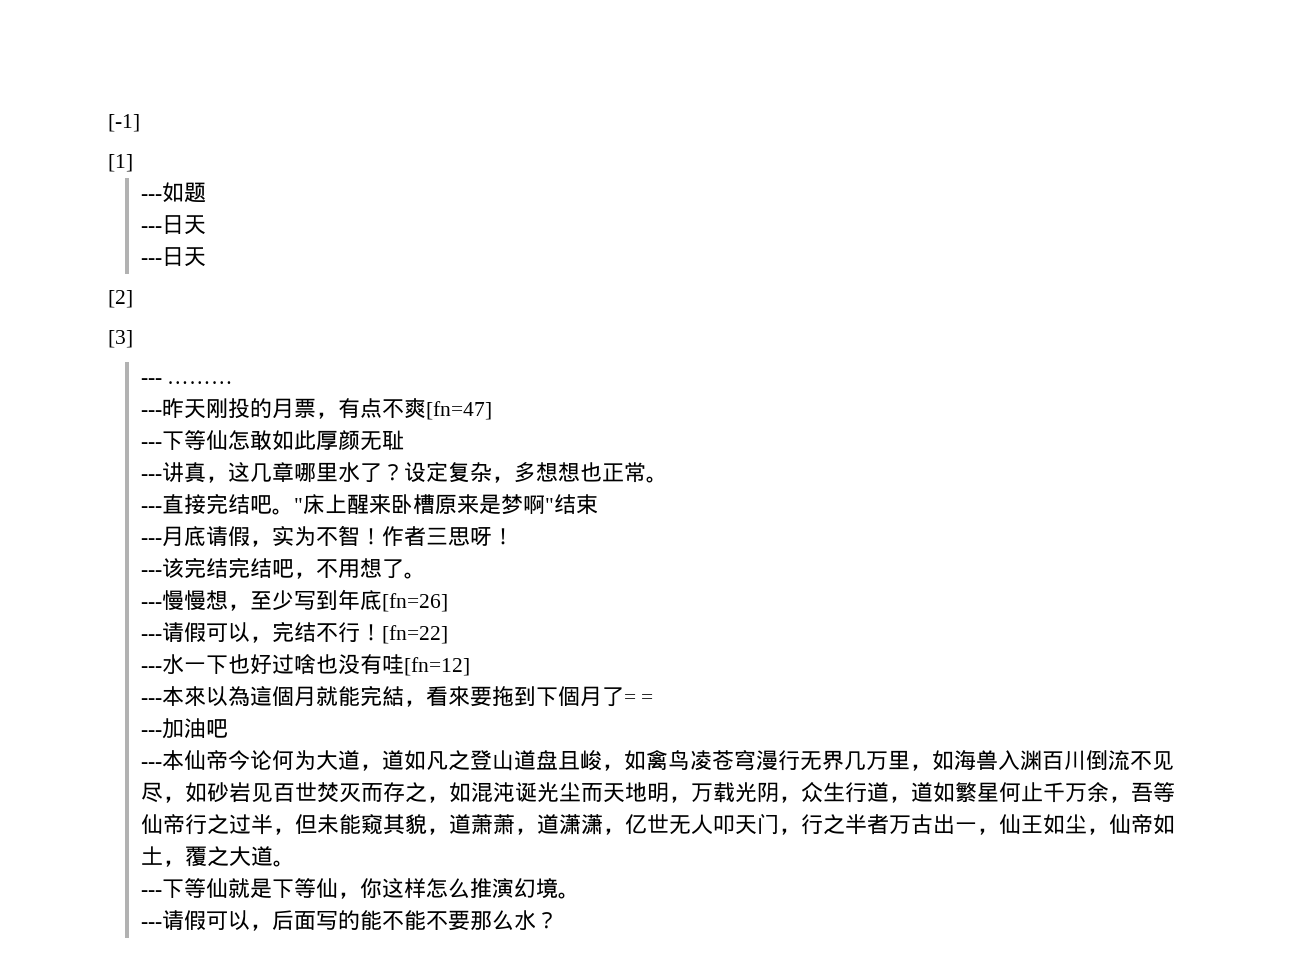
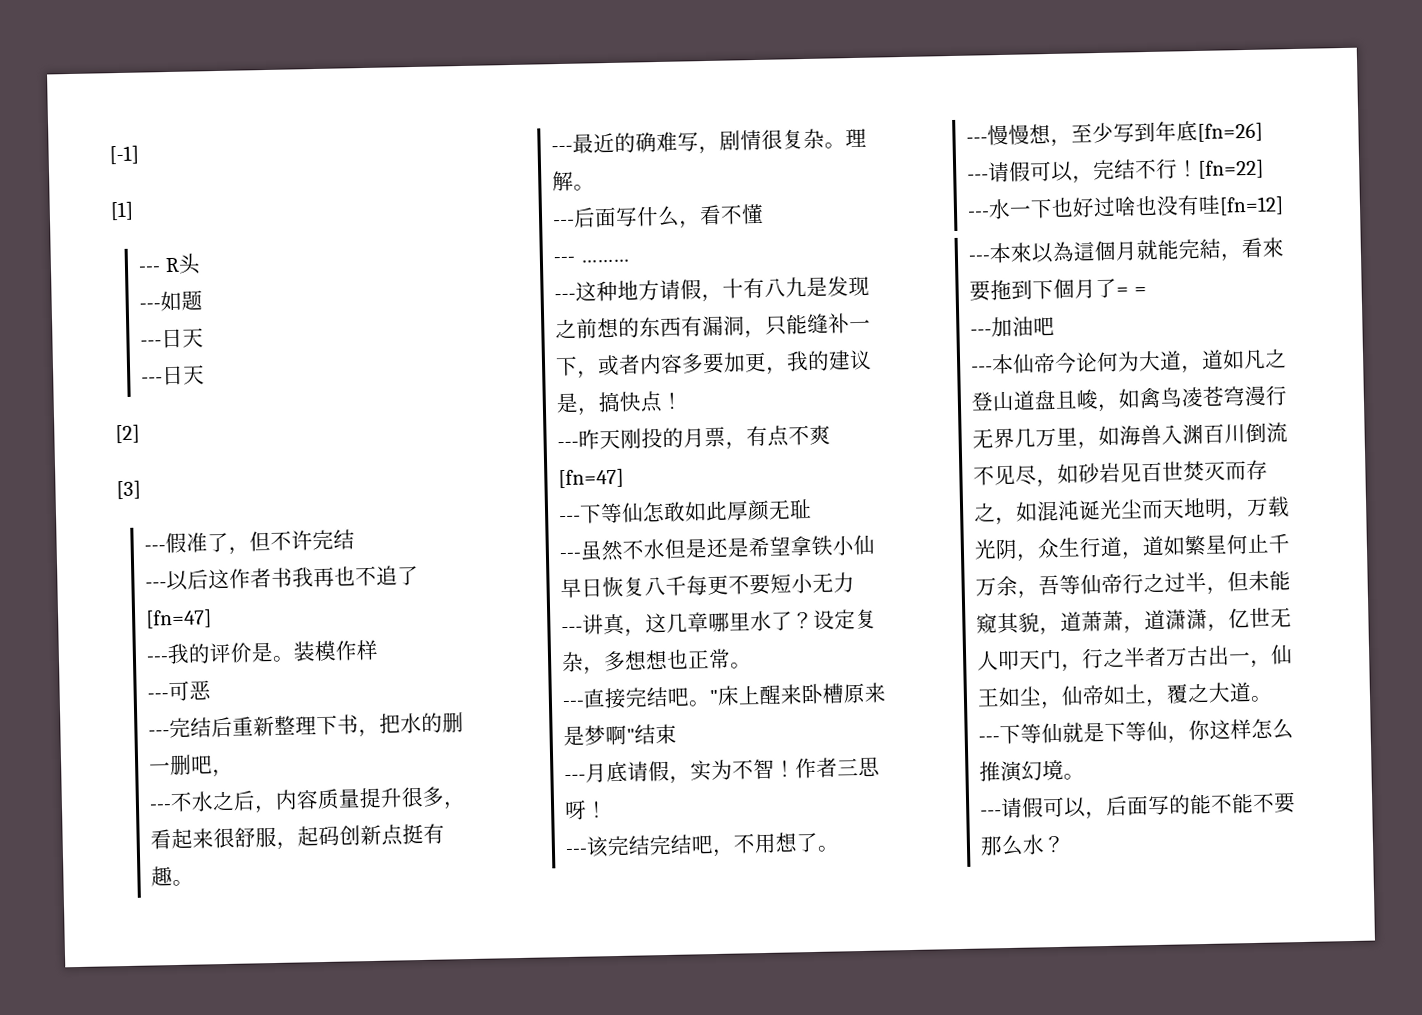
+ --- R头
+ ---假准了，但不许完结
+ ---以后这作者书我再也不追了[fn=47]
+ ---我的评价是。装模作样
+ ---可恶
+ ---完结后重新整理下书，把水的删一删吧，
+ ---不水之后，内容质量提升很多，看起来很舒服，起码创新点挺有趣。
+ ---最近的确难写，剧情很复杂。理解。
+ ---后面写什么，看不懂
  --- ………
+ ---这种地方请假，十有八九是发现之前想的东西有漏洞，只能缝补一下，或者内容多要加更，我的建议是，搞快点！
+ ---虽然不水但是还是希望拿铁小仙早日恢复八千每更不要短小无力

